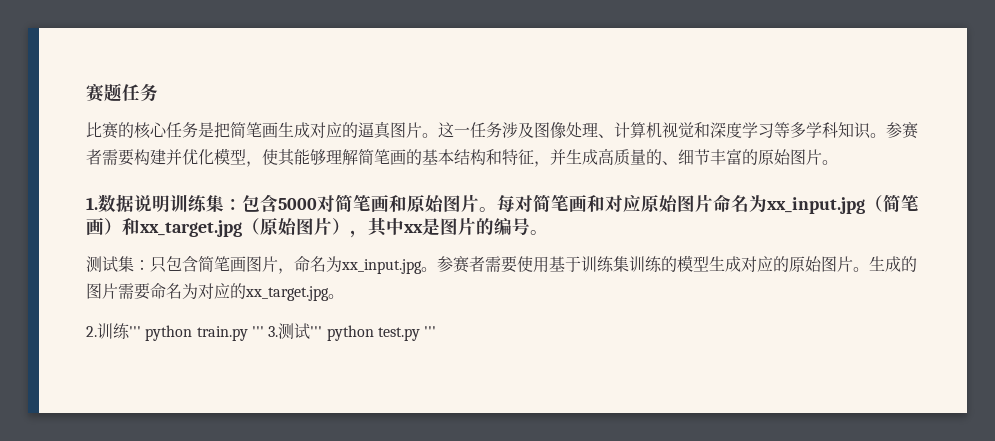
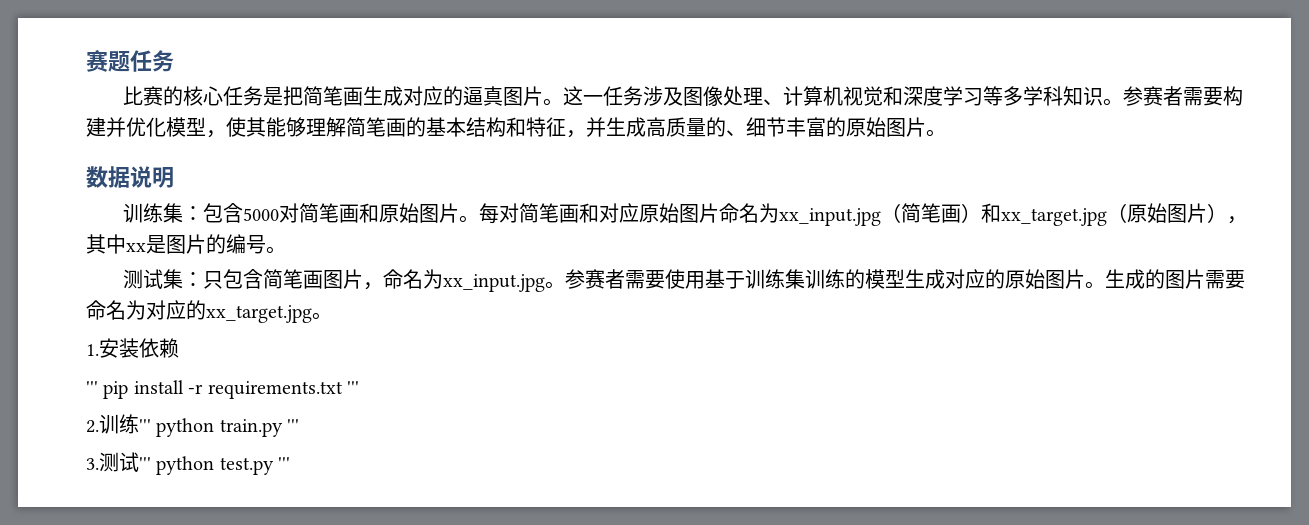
- 1.数据说明训练集：包含5000对简笔画和原始图片。
+ 数据说明
+ 训练集：包含5000对简笔画和原始图片。
+ 1.安装依赖
+ ''' pip install -r requirements.txt '''
- 2.训练''' python train.py ''' 3.测试''' python test.py '''
+ 2.训练''' python train.py '''
+ 3.测试''' python test.py '''

